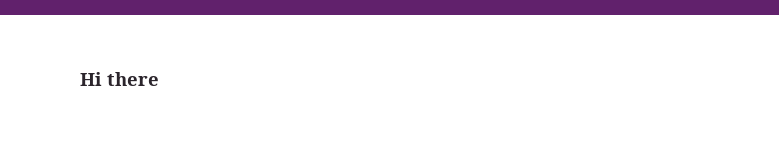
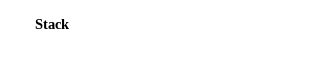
- Hi there
+ Stack

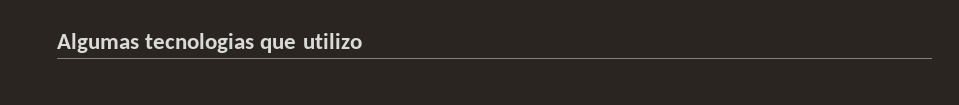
- Stack
+ Algumas tecnologias que utilizo

